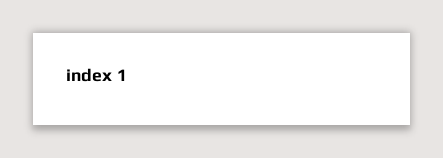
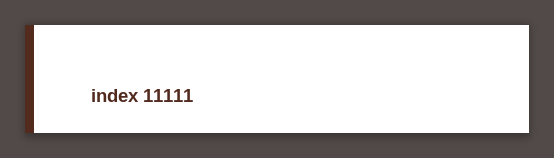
- index 1
+ index 11111

